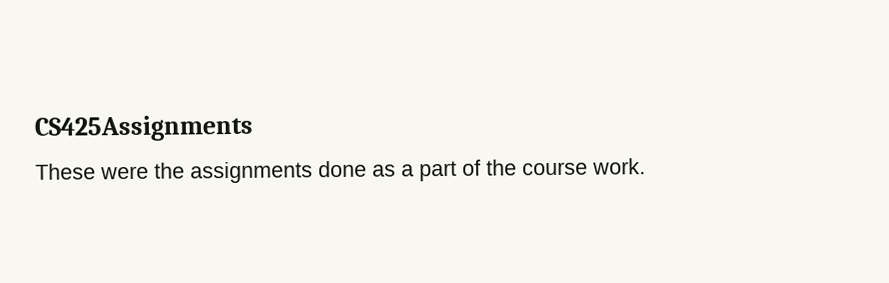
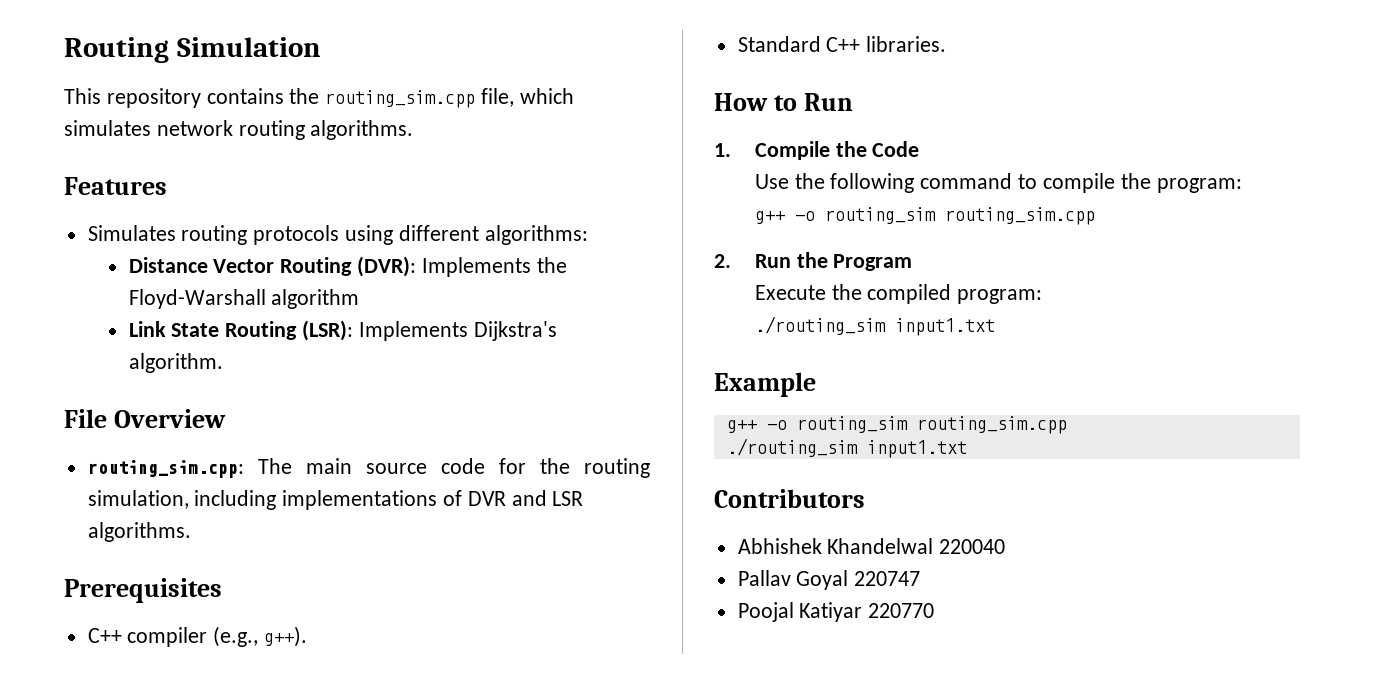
- CS425Assignments
- These were the assignments done as a part of the course work.
+ Routing Simulation
+ This repository contains the routing_sim.cpp file, which simulates network routing algorithms.
+ Features
+ Simulates routing protocols using different algorithms:
+ Distance Vector Routing (DVR): Implements the Floyd-Warshall algorithm
+ Link State Routing (LSR): Implements Dijkstra's algorithm.
+ File Overview
+ routing_sim.cpp: The main source code for the routing simulation, including implementations of DVR and LSR algorithms.
+ Prerequisites
+ C++ compiler (e.g., g++).
+ Standard C++ libraries.
+ How to Run
+ 1. Compile the Code
+ Use the following command to compile the program:
+ g++ -o routing_sim routing_sim.cpp
+ 2. Run the Program
+ Execute the compiled program:
+ ./routing_sim input1.txt
+ Example
+ g++ -o routing_sim routing_sim.cpp
+ ./routing_sim input1.txt
+ Contributors
+ Abhishek Khandelwal 220040
+ Pallav Goyal 220747
+ Poojal Katiyar 220770

